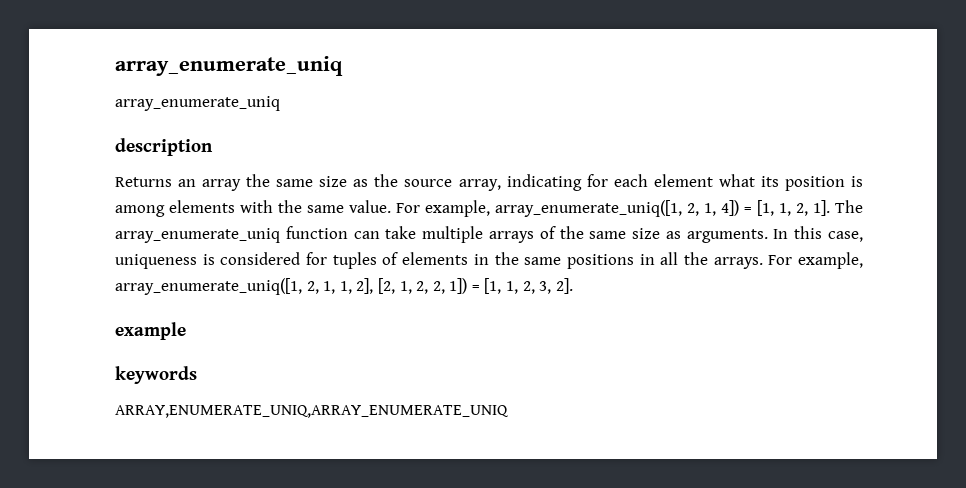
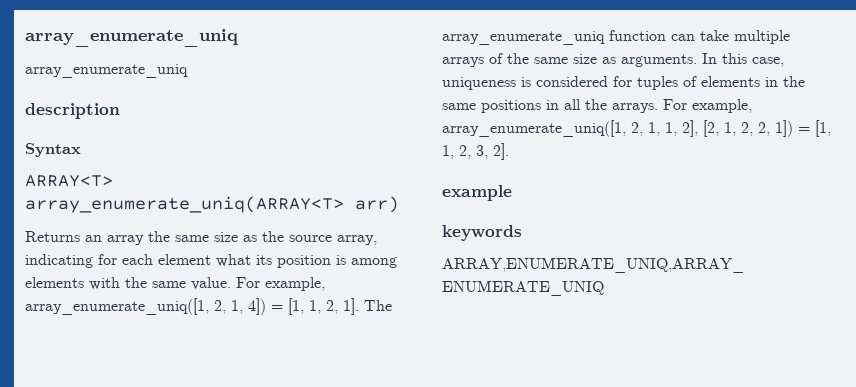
+ Syntax
+ ARRAY<T> array_enumerate_uniq(ARRAY<T> arr)

